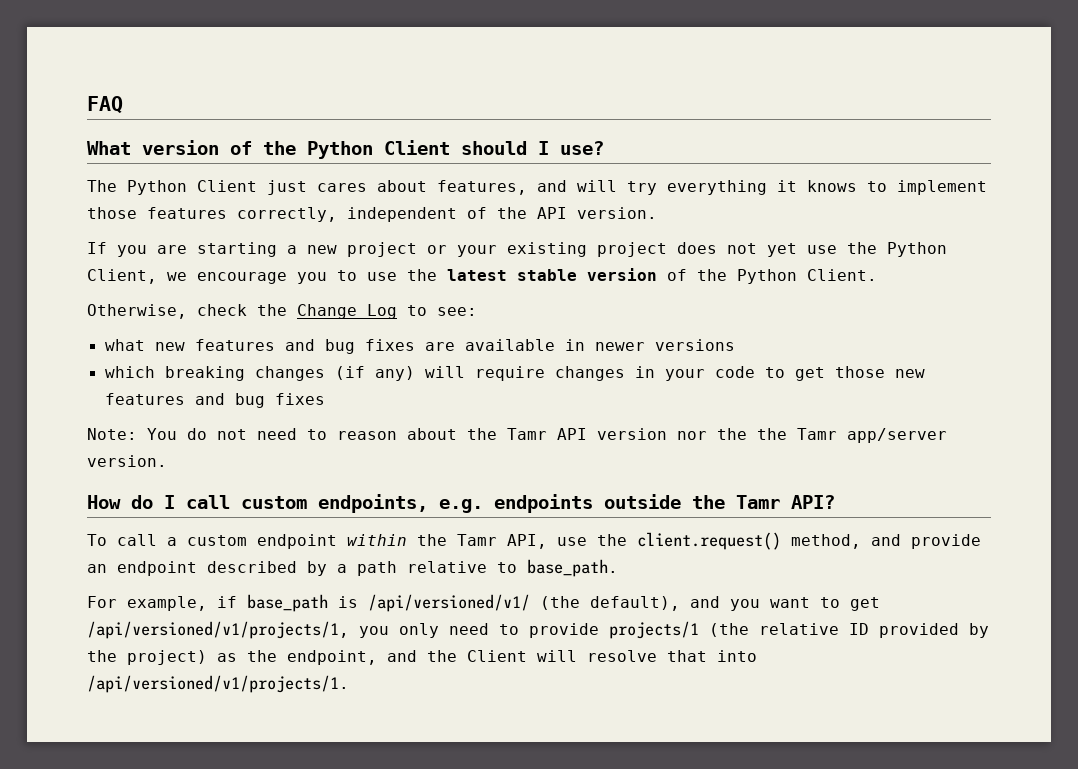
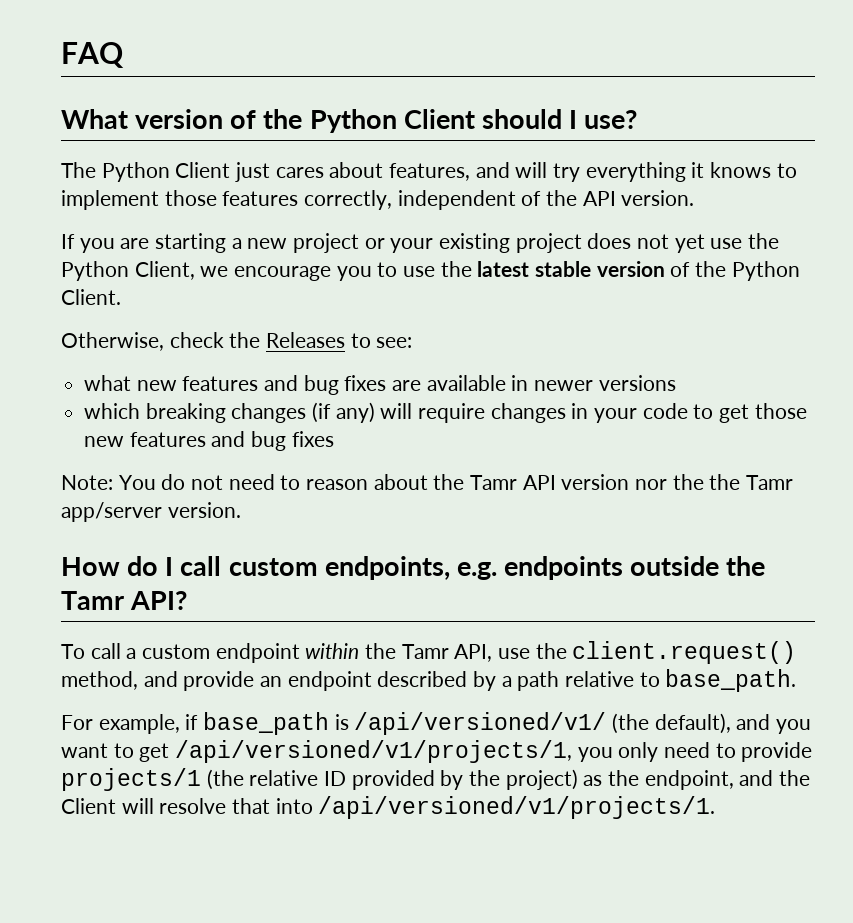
- Otherwise, check the Change Log to see:
+ Otherwise, check the Releases to see:

